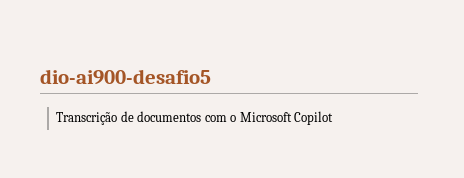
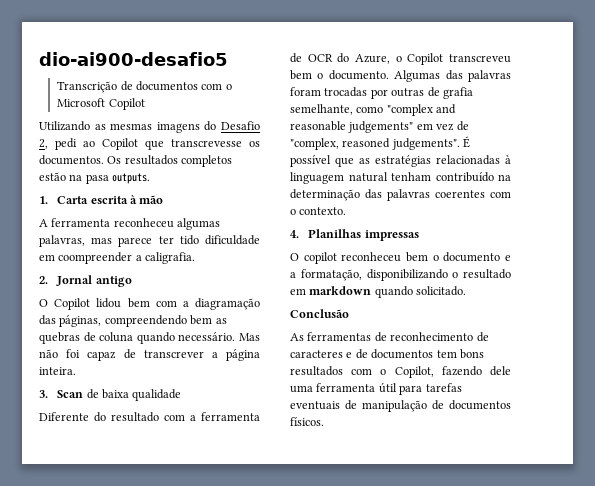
+ Utilizando as mesmas imagens do Desafio 2, pedi ao Copilot que transcrevesse os documentos. Os resultados completos estão na pasa outputs.
+ 1. Carta escrita à mão
+ A ferramenta reconheceu algumas palavras, mas parece ter tido dificuldade em coompreender a caligrafia.
+ 2. Jornal antigo
+ O Copilot lidou bem com a diagramação das páginas, compreendendo bem as quebras de coluna quando necessário. Mas não foi capaz de transcrever a página inteira.
+ 3. Scan de baixa qualidade
+ Diferente do resultado com a ferramenta de OCR do Azure, o Copilot transcreveu bem o documento. Algumas das palavras foram trocadas por outras de grafia semelhante, como "complex and reasonable judgements" em vez de "complex, reasoned judgements". É possível que as estratégias relacionadas à linguagem natural tenham contribuído na determinação das palavras coerentes com o contexto.
+ 4. Planilhas impressas
+ O copilot reconheceu bem o documento e a formatação, disponibilizando o resultado em markdown quando solicitado.
+ Conclusão
+ As ferramentas de reconhecimento de caracteres e de documentos tem bons resultados com o Copilot, fazendo dele uma ferramenta útil para tarefas eventuais de manipulação de documentos físicos.

